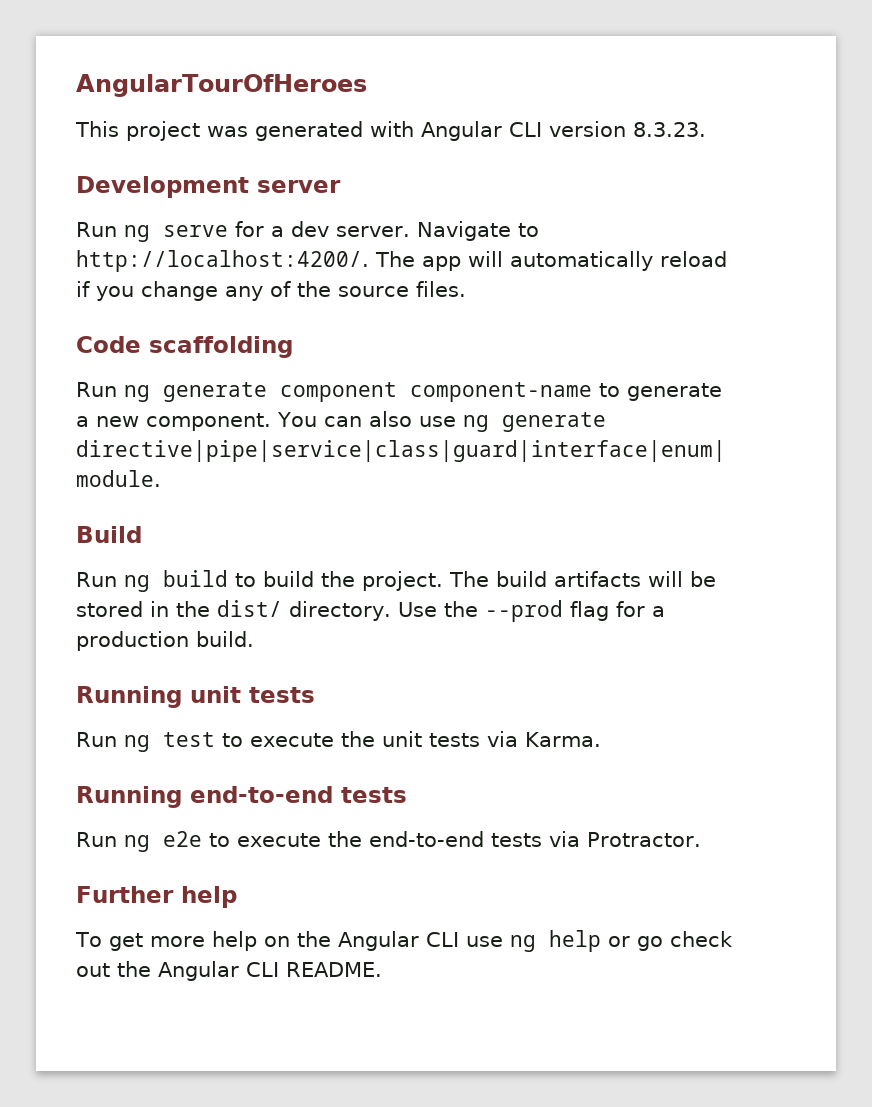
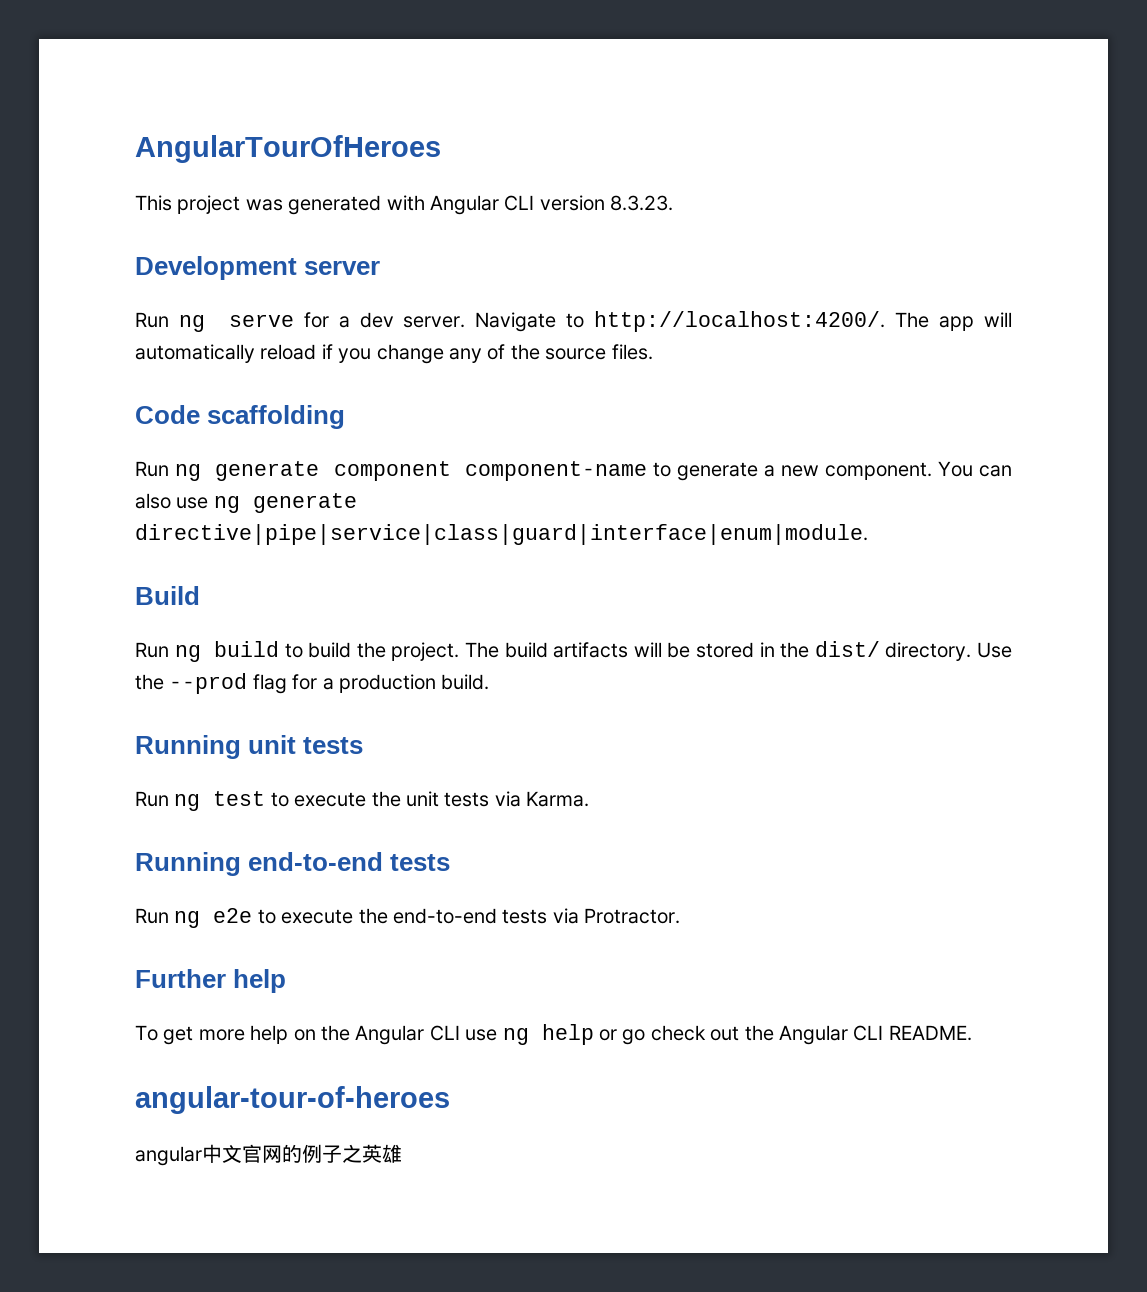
+ angular-tour-of-heroes
+ angular中文官网的例子之英雄

